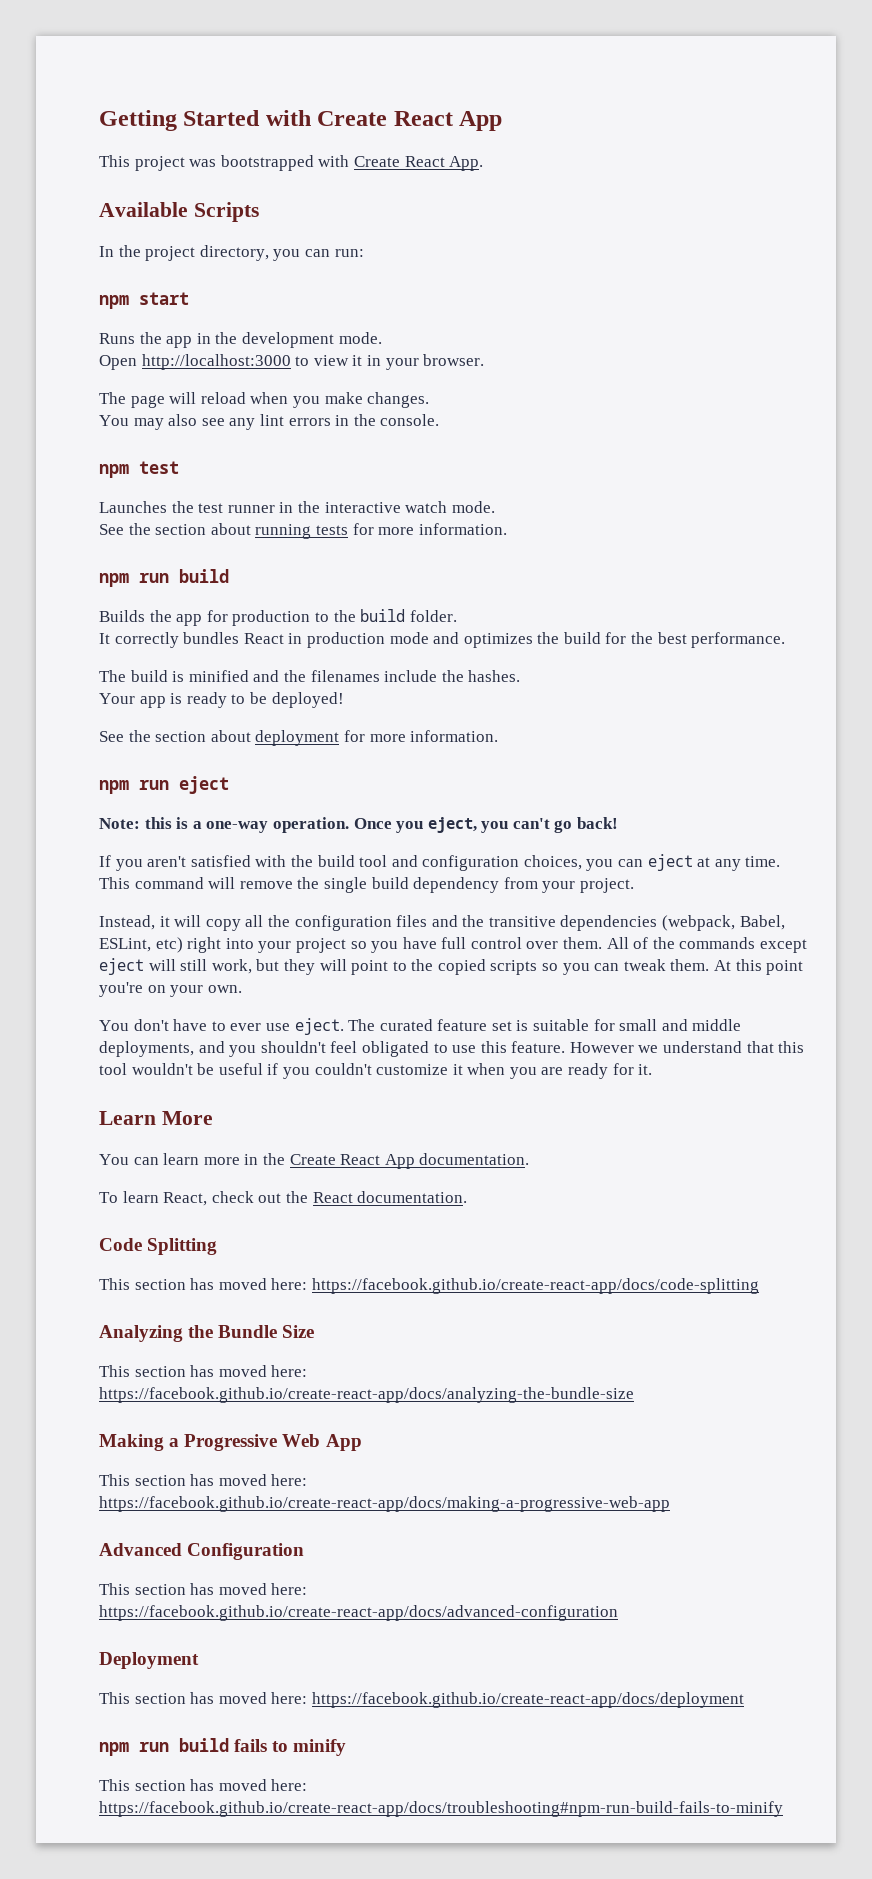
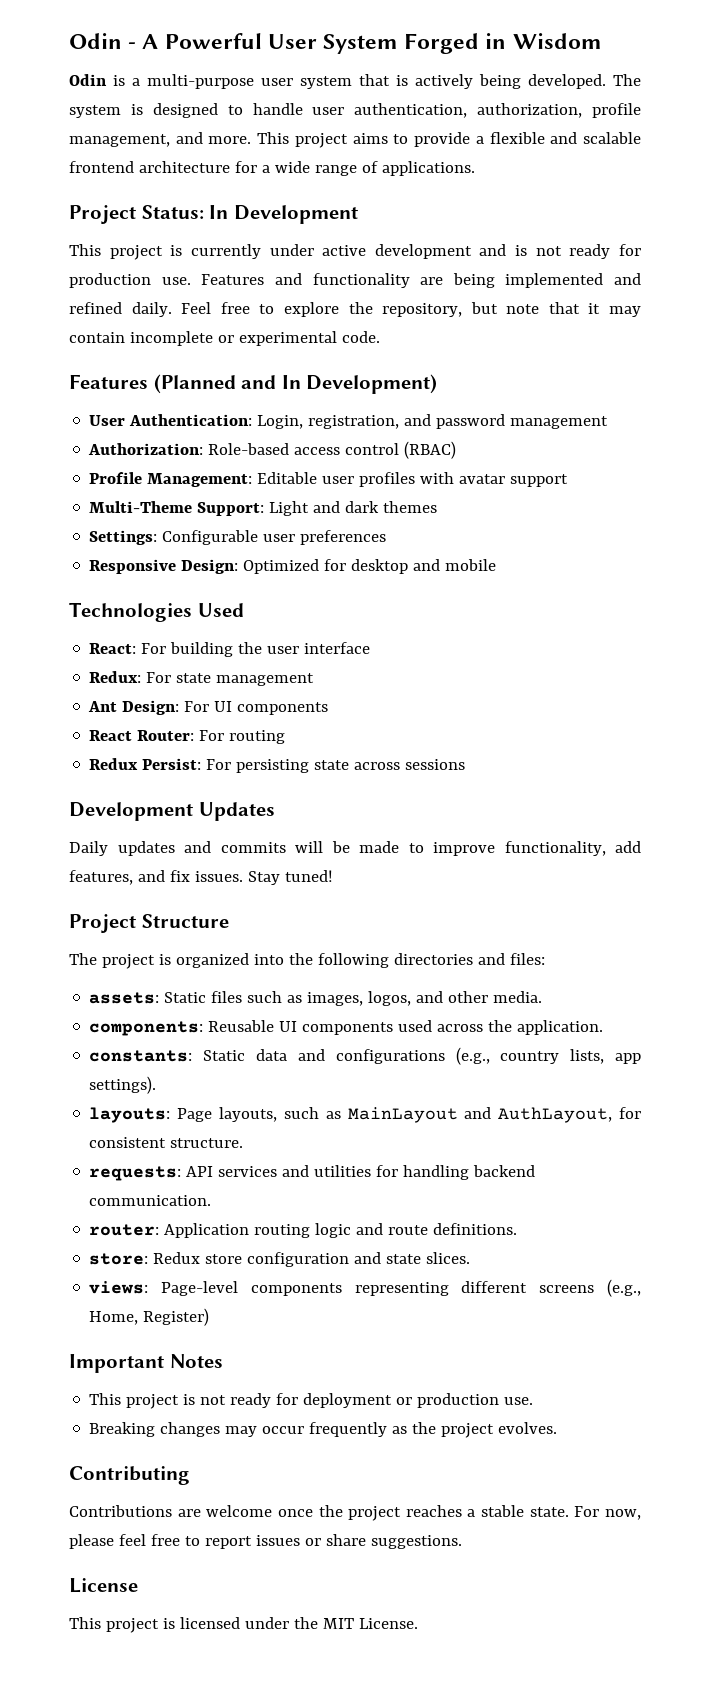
- Getting Started with Create React App
- This project was bootstrapped with Create React App.
- Available Scripts
- In the project directory, you can run:
- npm start
- Runs the app in the development mode.
- Open http://localhost:3000 to view it in your browser.
- The page will reload when you make changes.
- You may also see any lint errors in the console.
- npm test
- Launches the test runner in the interactive watch mode.
- See the section about running tests for more information.
- npm run build
- Builds the app for production to the build folder.
- It correctly bundles React in production mode and optimizes the build for the best performance.
- The build is minified and the filenames include the hashes.
- Your app is ready to be deployed!
- See the section about deployment for more information.
- npm run eject
- Note: this is a one-way operation. Once you eject, you can't go back!
- If you aren't satisfied with the build tool and configuration choices, you can eject at any time. This command will remove the single build dependency from your project.
- Instead, it will copy all the configuration files and the transitive dependencies (webpack, Babel, ESLint, etc) right into your project so you have full control over them. All of the commands except eject will still work, but they will point to the copied scripts so you can tweak them. At this point you're on your own.
- You don't have to ever use eject. The curated feature set is suitable for small and middle deployments, and you shouldn't feel obligated to use this feature. However we understand that this tool wouldn't be useful if you couldn't customize it when you are ready for it.
- Learn More
- You can learn more in the Create React App documentation.
- To learn React, check out the React documentation.
- Code Splitting
- This section has moved here: https://facebook.github.io/create-react-app/docs/code-splitting
- Analyzing the Bundle Size
- This section has moved here: https://facebook.github.io/create-react-app/docs/analyzing-the-bundle-size
- Making a Progressive Web App
- This section has moved here: https://facebook.github.io/create-react-app/docs/making-a-progressive-web-app
- Advanced Configuration
- This section has moved here: https://facebook.github.io/create-react-app/docs/advanced-configuration
- Deployment
- This section has moved here: https://facebook.github.io/create-react-app/docs/deployment
- npm run build fails to minify
- This section has moved here: https://facebook.github.io/create-react-app/docs/troubleshooting#npm-run-build-fails-to-minify
+ Odin - A Powerful User System Forged in Wisdom
+ Odin is a multi-purpose user system that is actively being developed. The system is designed to handle user authentication, authorization, profile management, and more. This project aims to provide a flexible and scalable frontend architecture for a wide range of applications.
+ Project Status: In Development
+ This project is currently under active development and is not ready for production use. Features and functionality are being implemented and refined daily. Feel free to explore the repository, but note that it may contain incomplete or experimental code.
+ Features (Planned and In Development)
+ User Authentication: Login, registration, and password management
+ Authorization: Role-based access control (RBAC)
+ Profile Management: Editable user profiles with avatar support
+ Multi-Theme Support: Light and dark themes
+ Settings: Configurable user preferences
+ Responsive Design: Optimized for desktop and mobile
+ Technologies Used
+ React: For building the user interface
+ Redux: For state management
+ Ant Design: For UI components
+ React Router: For routing
+ Redux Persist: For persisting state across sessions
+ Development Updates
+ Daily updates and commits will be made to improve functionality, add features, and fix issues. Stay tuned!
+ Project Structure
+ The project is organized into the following directories and files:
+ assets: Static files such as images, logos, and other media.
+ components: Reusable UI components used across the application.
+ constants: Static data and configurations (e.g., country lists, app settings).
+ layouts: Page layouts, such as MainLayout and AuthLayout, for consistent structure.
+ requests: API services and utilities for handling backend communication.
+ router: Application routing logic and route definitions.
+ store: Redux store configuration and state slices.
+ views: Page-level components representing different screens (e.g., Home, Register)
+ Important Notes
+ This project is not ready for deployment or production use.
+ Breaking changes may occur frequently as the project evolves.
+ Contributing
+ Contributions are welcome once the project reaches a stable state. For now, please feel free to report issues or share suggestions.
+ License
+ This project is licensed under the MIT License.

